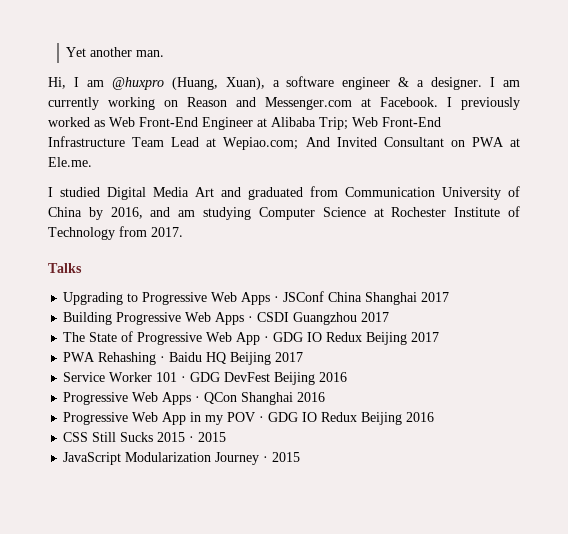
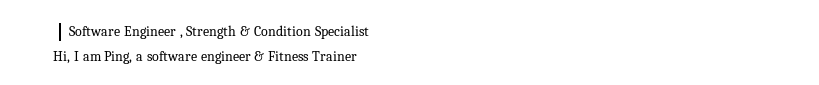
- Yet another man.
+ Software Engineer , Strength & Condition Specialist
- Hi, I am @huxpro (Huang, Xuan), a software engineer & a designer. I am currently working on Reason and Messenger.com at Facebook. I previously worked as Web Front-End Engineer at Alibaba Trip; Web Front-End Infrastructure Team Lead at Wepiao.com; And Invited Consultant on PWA at Ele.me.
- I studied Digital Media Art and graduated from Communication University of China by 2016, and am studying Computer Science at Rochester Institute of Technology from 2017.
- Talks
- Upgrading to Progressive Web Apps · JSConf China Shanghai 2017
- Building Progressive Web Apps · CSDI Guangzhou 2017
- The State of Progressive Web App · GDG IO Redux Beijing 2017
- PWA Rehashing · Baidu HQ Beijing 2017
- Service Worker 101 · GDG DevFest Beijing 2016
- Progressive Web Apps · QCon Shanghai 2016
- Progressive Web App in my POV · GDG IO Redux Beijing 2016
- CSS Still Sucks 2015 · 2015
- JavaScript Modularization Journey · 2015
+ Hi, I am Ping, a software engineer & Fitness Trainer

